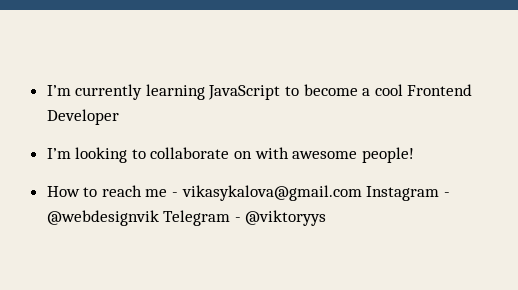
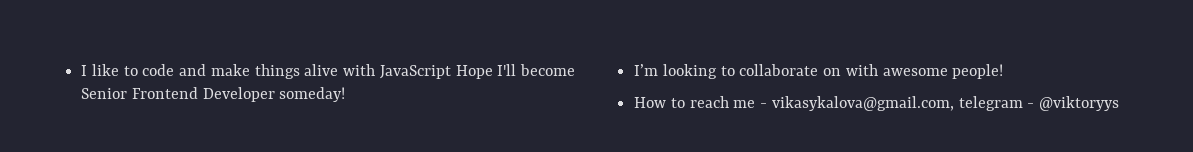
- I’m currently learning JavaScript to become a cool Frontend Developer
+ I like to code and make things alive with JavaScript Hope I'll become Senior Frontend Developer someday!
- How to reach me - vikasykalova@gmail.com Instagram - @webdesignvik Telegram - @viktoryys
+ How to reach me - vikasykalova@gmail.com, telegram - @viktoryys

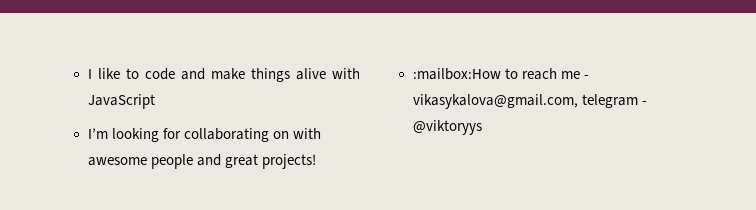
- I like to code and make things alive with JavaScript Hope I'll become Senior Frontend Developer someday!
+ I like to code and make things alive with JavaScript
- I’m looking to collaborate on with awesome people!
- How to reach me - vikasykalova@gmail.com, telegram - @viktoryys
+ I’m looking for collaborating on with awesome people and great projects!
+ :mailbox:How to reach me - vikasykalova@gmail.com, telegram - @viktoryys

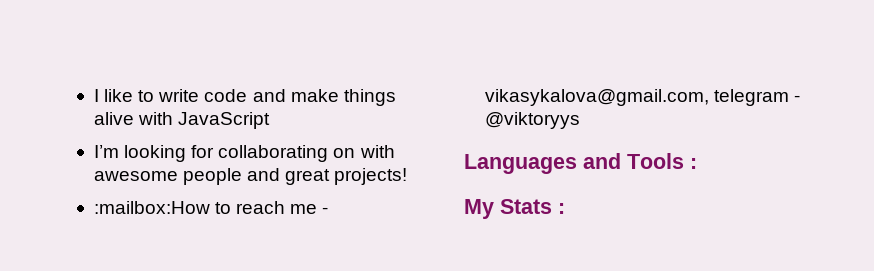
- I like to code and make things alive with JavaScript
+ I like to write code and make things alive with JavaScript
+ Languages and Tools :
+ My Stats :

